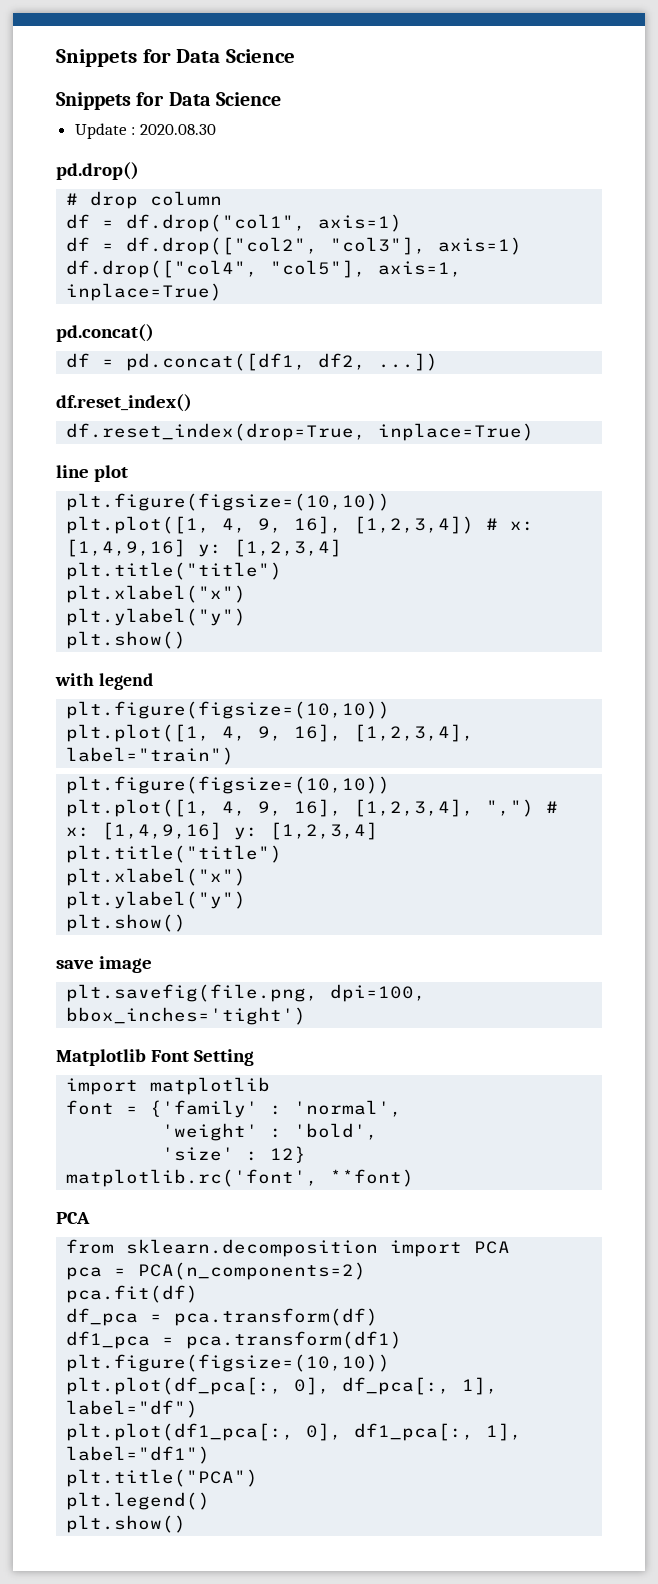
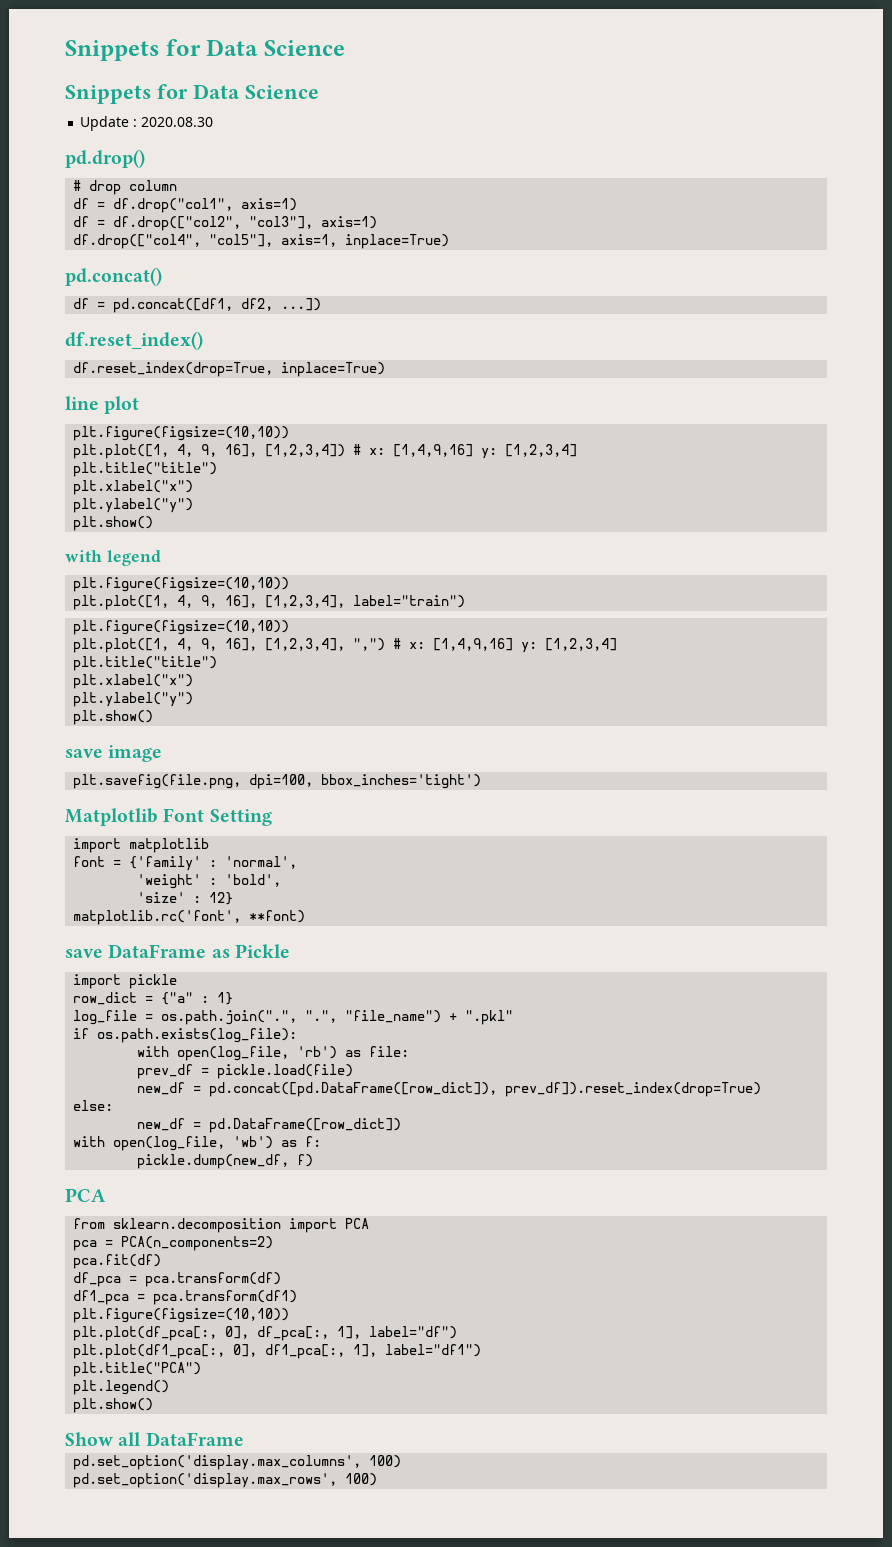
+ save DataFrame as Pickle
+ import pickle
+ row_dict = {"a" : 1}
+ log_file = os.path.join(".", ".", "file_name") + ".pkl"
+ if os.path.exists(log_file):
+ with open(log_file, 'rb') as file:
+ prev_df = pickle.load(file)
+ new_df = pd.concat([pd.DataFrame([row_dict]), prev_df]).reset_index(drop=True)
+ else:
+ new_df = pd.DataFrame([row_dict])
+ with open(log_file, 'wb') as f:
+ pickle.dump(new_df, f)
+ Show all DataFrame
+ pd.set_option('display.max_columns', 100)
+ pd.set_option('display.max_rows', 100)

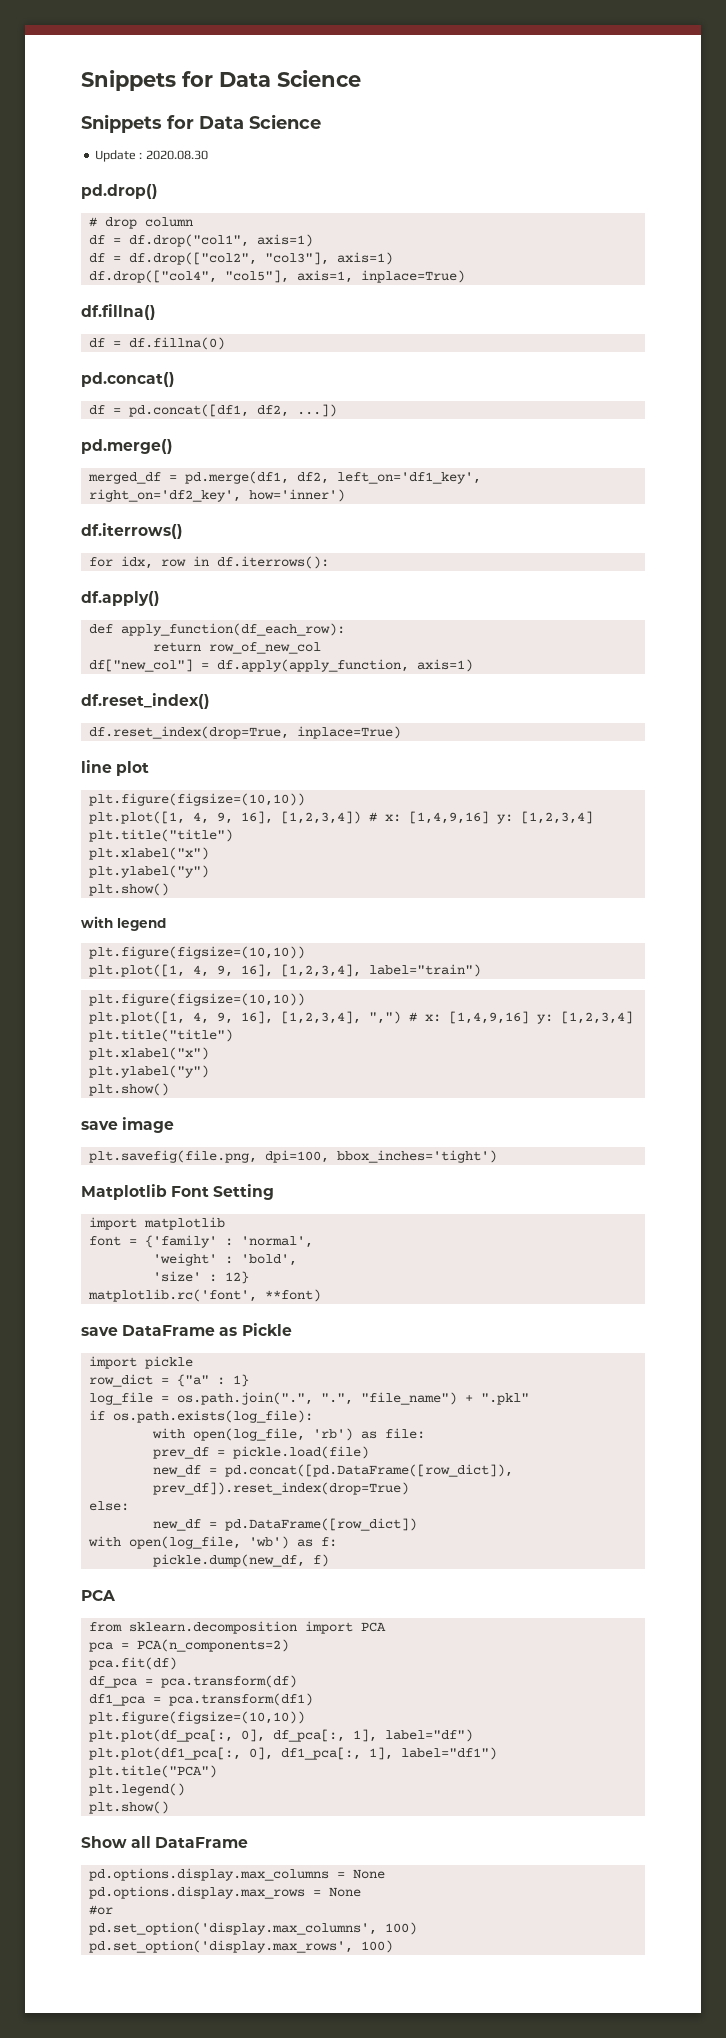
+ df.fillna()
+ df = df.fillna(0)
+ pd.merge()
+ merged_df = pd.merge(df1, df2, left_on='df1_key', right_on='df2_key', how='inner')
+ df.iterrows()
+ for idx, row in df.iterrows():
+ df.apply()
+ def apply_function(df_each_row):
+ return row_of_new_col
+ df["new_col"] = df.apply(apply_function, axis=1)
+ pd.options.display.max_columns = None
+ pd.options.display.max_rows = None
+ #or

